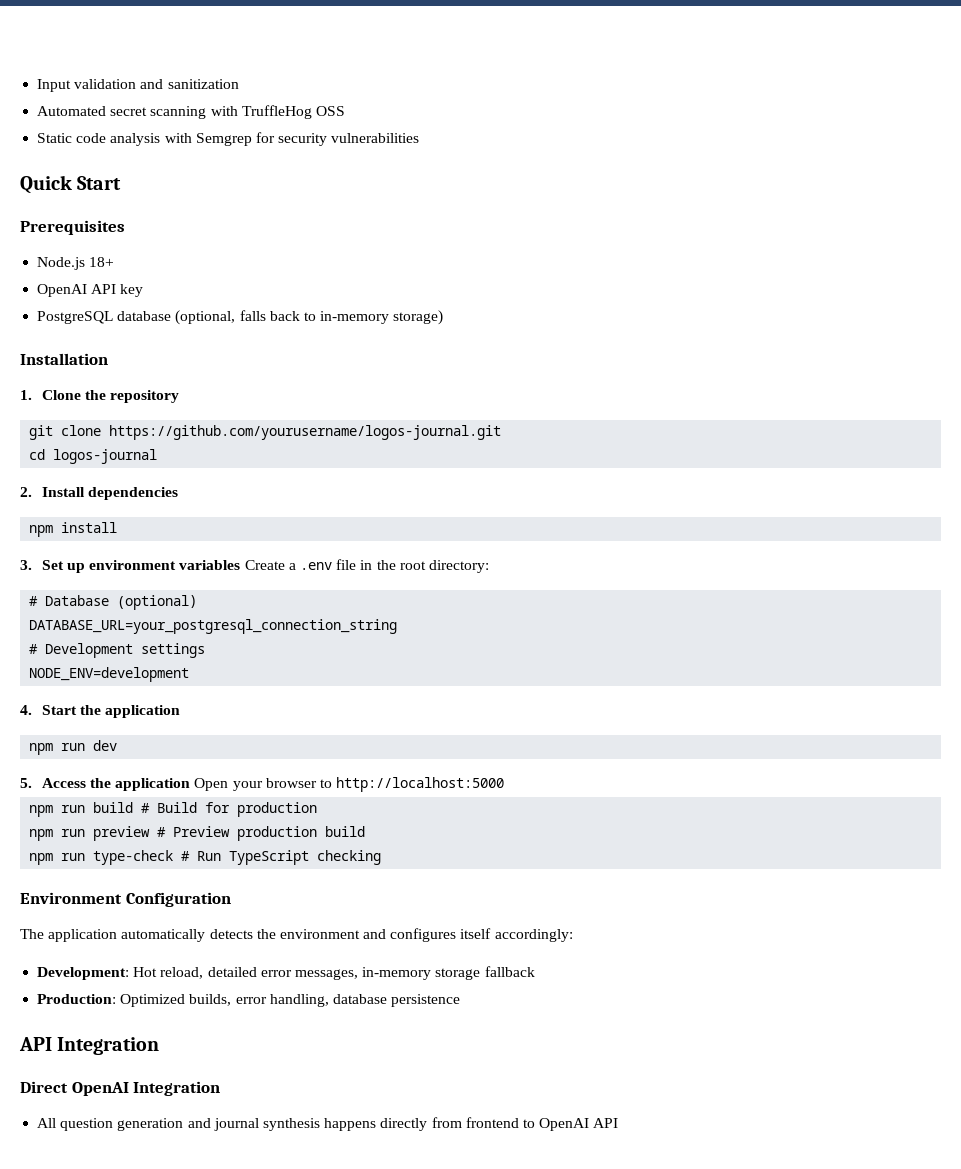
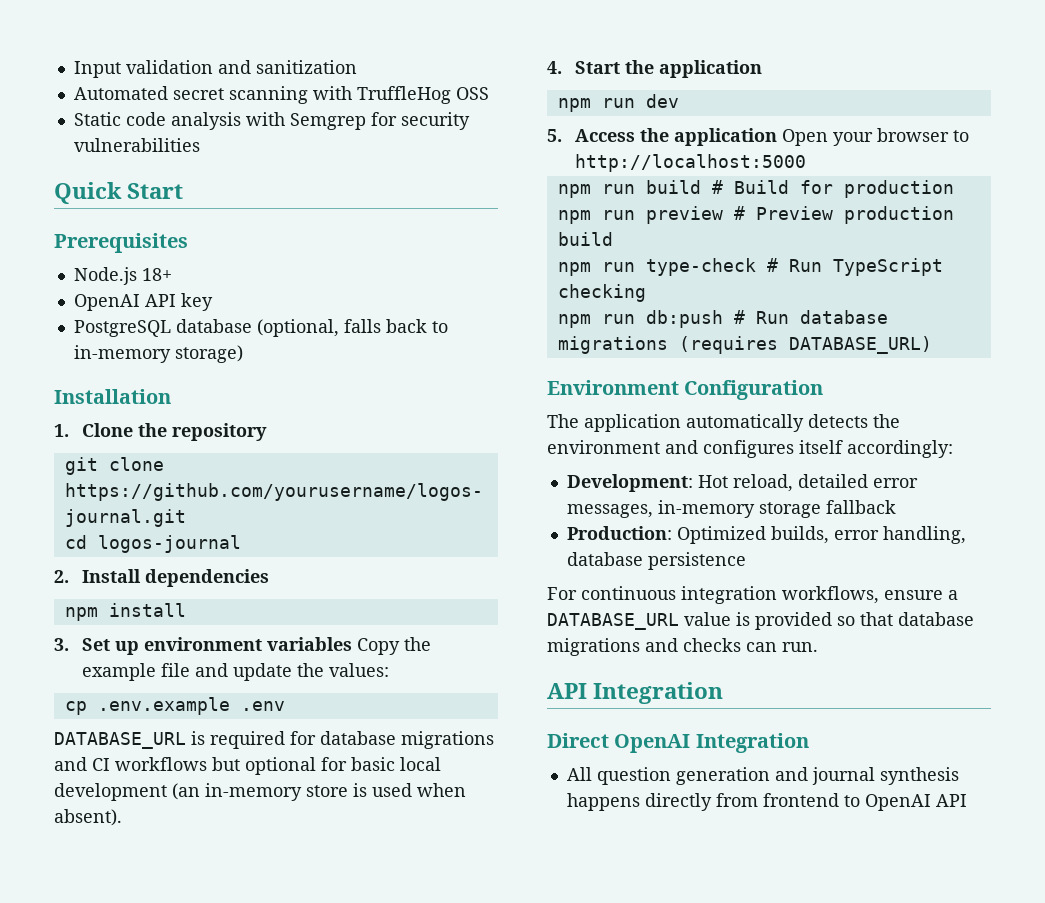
- 3. Set up environment variables Create a .env file in the root directory:
- # Database (optional)
- DATABASE_URL=your_postgresql_connection_string
- # Development settings
- NODE_ENV=development
+ 3. Set up environment variables Copy the example file and update the values:
+ cp .env.example .env
+ DATABASE_URL is required for database migrations and CI workflows but optional for basic local development (an in-memory store is used when absent).
+ npm run db:push # Run database migrations (requires DATABASE_URL)
+ For continuous integration workflows, ensure a DATABASE_URL value is provided so that database migrations and checks can run.

